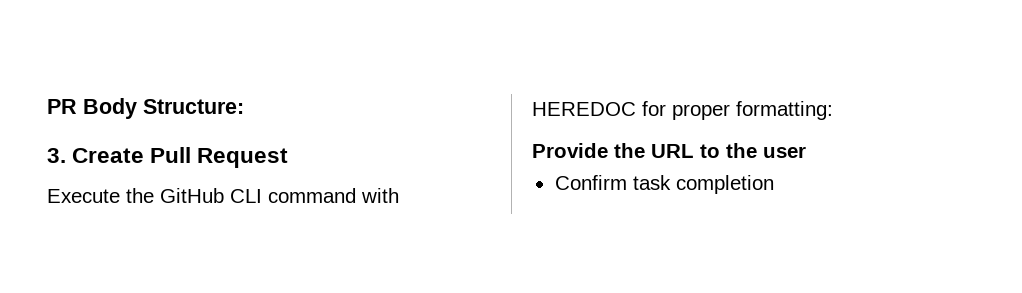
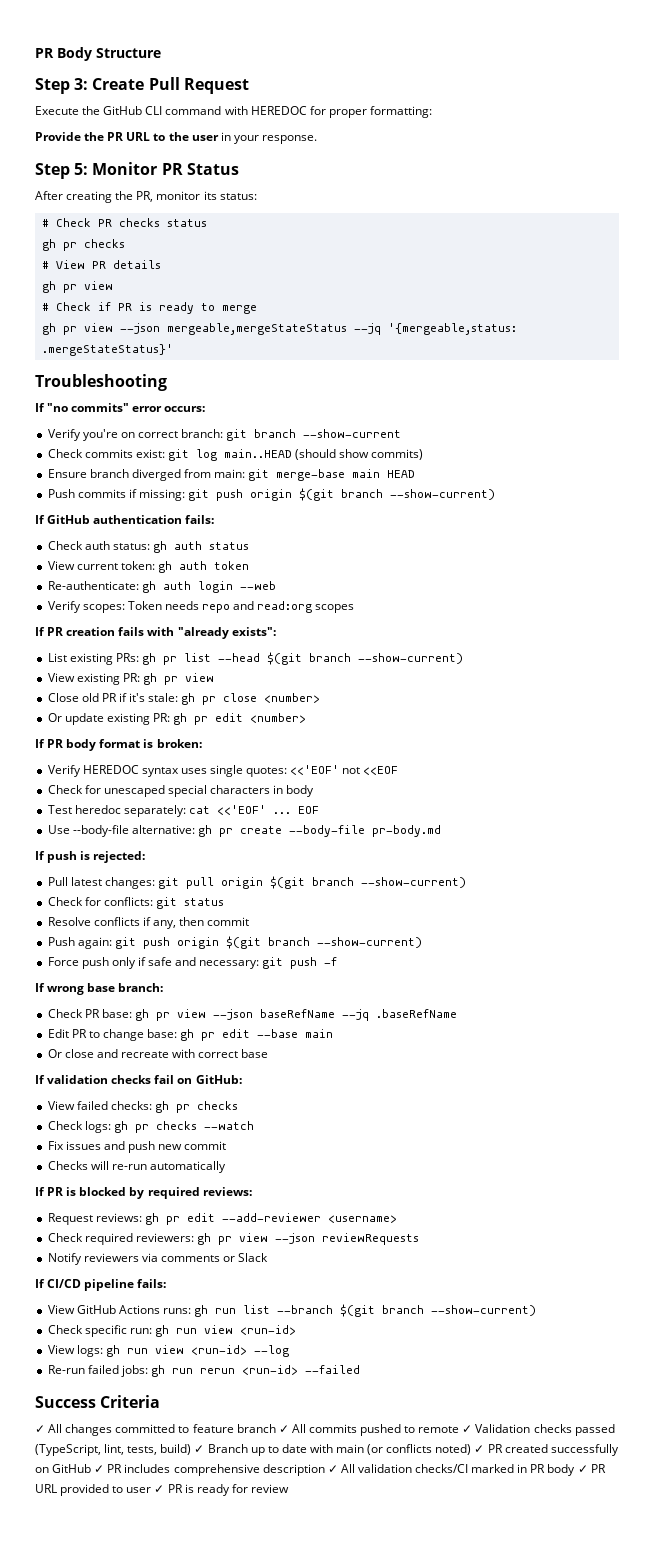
- PR Body Structure:
- 3. Create Pull Request
+ PR Body Structure
+ Step 3: Create Pull Request
- Provide the URL to the user
- Confirm task completion
+ Provide the PR URL to the user in your response.
+ Step 5: Monitor PR Status
+ After creating the PR, monitor its status:
+ # Check PR checks status
+ gh pr checks
+ # View PR details
+ gh pr view
+ # Check if PR is ready to merge
+ gh pr view --json mergeable,mergeStateStatus --jq '{mergeable,status: .mergeStateStatus}'
+ Troubleshooting
+ If "no commits" error occurs:
+ Verify you're on correct branch: git branch --show-current
+ Check commits exist: git log main..HEAD (should show commits)
+ Ensure branch diverged from main: git merge-base main HEAD
+ Push commits if missing: git push origin $(git branch --show-current)
+ If GitHub authentication fails:
+ Check auth status: gh auth status
+ View current token: gh auth token
+ Re-authenticate: gh auth login --web
+ Verify scopes: Token needs repo and read:org scopes
+ If PR creation fails with "already exists":
+ List existing PRs: gh pr list --head $(git branch --show-current)
+ View existing PR: gh pr view
+ Close old PR if it's stale: gh pr close <number>
+ Or update existing PR: gh pr edit <number>
+ If PR body format is broken:
+ Verify HEREDOC syntax uses single quotes: <<'EOF' not <<EOF
+ Check for unescaped special characters in body
+ Test heredoc separately: cat <<'EOF' ... EOF
+ Use --body-file alternative: gh pr create --body-file pr-body.md
+ If push is rejected:
+ Pull latest changes: git pull origin $(git branch --show-current)
+ Check for conflicts: git status
+ Resolve conflicts if any, then commit
+ Push again: git push origin $(git branch --show-current)
+ Force push only if safe and necessary: git push -f
+ If wrong base branch:
+ Check PR base: gh pr view --json baseRefName --jq .baseRefName
+ Edit PR to change base: gh pr edit --base main
+ Or close and recreate with correct base
+ If validation checks fail on GitHub:
+ View failed checks: gh pr checks
+ Check logs: gh pr checks --watch
+ Fix issues and push new commit
+ Checks will re-run automatically
+ If PR is blocked by required reviews:
+ Request reviews: gh pr edit --add-reviewer <username>
+ Check required reviewers: gh pr view --json reviewRequests
+ Notify reviewers via comments or Slack
+ If CI/CD pipeline fails:
+ View GitHub Actions runs: gh run list --branch $(git branch --show-current)
+ Check specific run: gh run view <run-id>
+ View logs: gh run view <run-id> --log
+ Re-run failed jobs: gh run rerun <run-id> --failed
+ Success Criteria
+ ✓ All changes committed to feature branch ✓ All commits pushed to remote ✓ Validation checks passed (TypeScript, lint, tests, build) ✓ Branch up to date with main (or conflicts noted) ✓ PR created successfully on GitHub ✓ PR includes comprehensive description ✓ All validation checks/CI marked in PR body ✓ PR URL provided to user ✓ PR is ready for review

